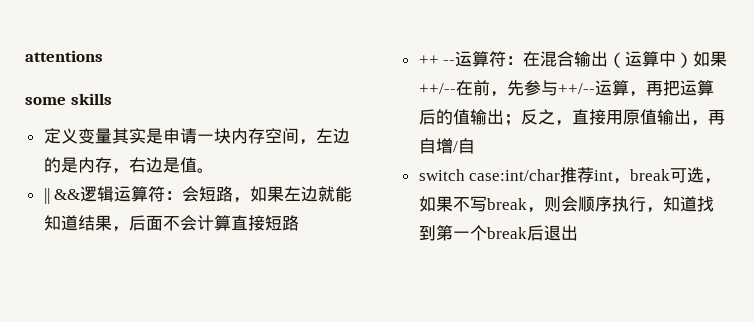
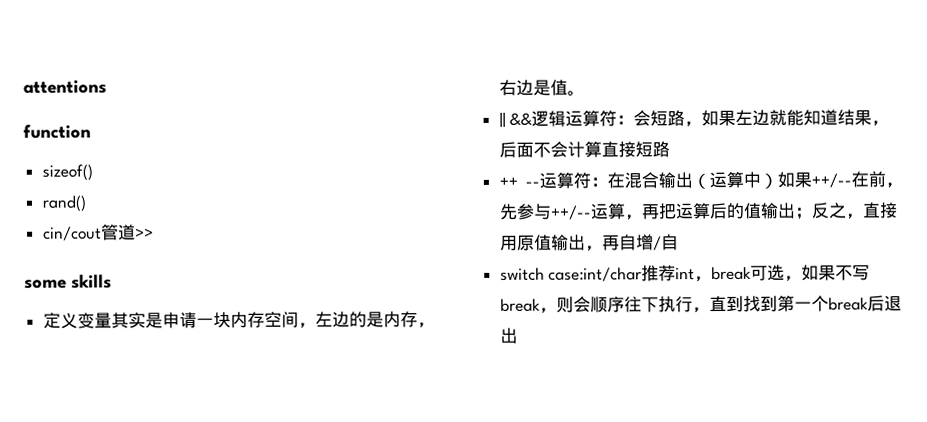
+ function
+ sizeof()
+ rand()
+ cin/cout管道>>
- switch case:int/char推荐int，break可选，如果不写break，则会顺序执行，知道找到第一个break后退出
+ switch case:int/char推荐int，break可选，如果不写break，则会顺序往下执行，直到找到第一个break后退出

